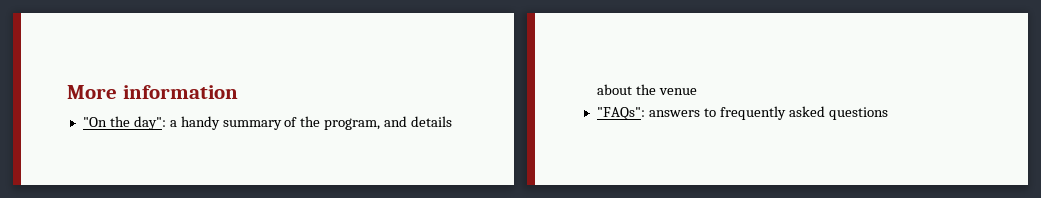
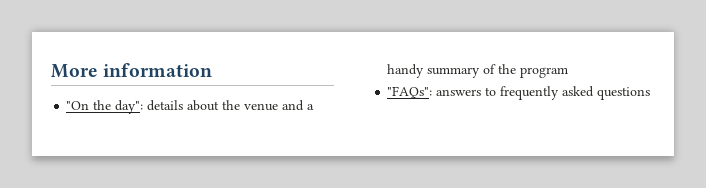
- "On the day": a handy summary of the program, and details about the venue
+ "On the day": details about the venue and a handy summary of the program

